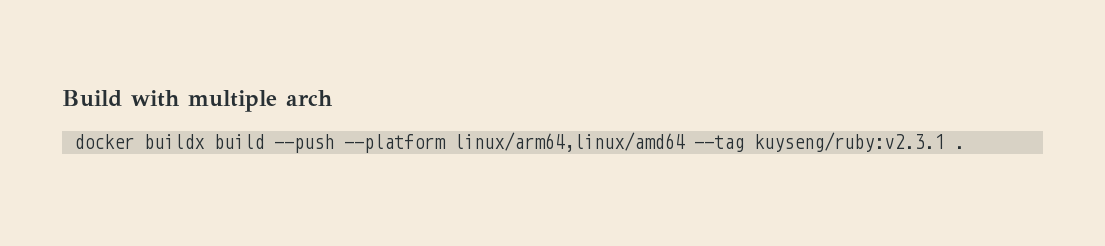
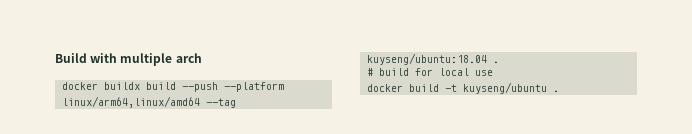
- docker buildx build --push --platform linux/arm64,linux/amd64 --tag kuyseng/ruby:v2.3.1 .
+ docker buildx build --push --platform linux/arm64,linux/amd64 --tag kuyseng/ubuntu:18.04 .
+ # build for local use
+ docker build -t kuyseng/ubuntu .

